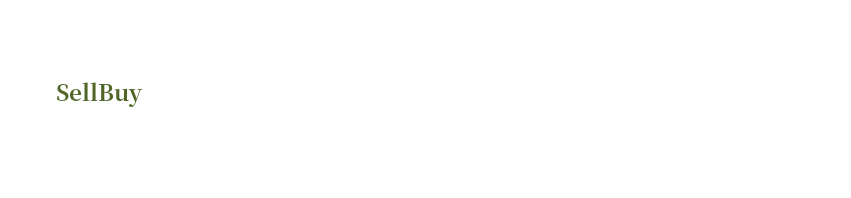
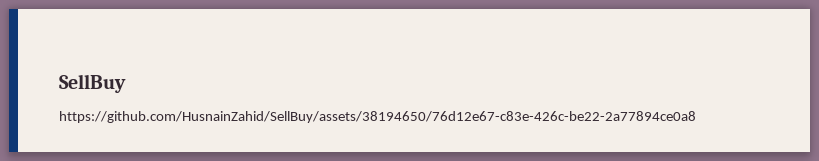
+ https://github.com/HusnainZahid/SellBuy/assets/38194650/76d12e67-c83e-426c-be22-2a77894ce0a8

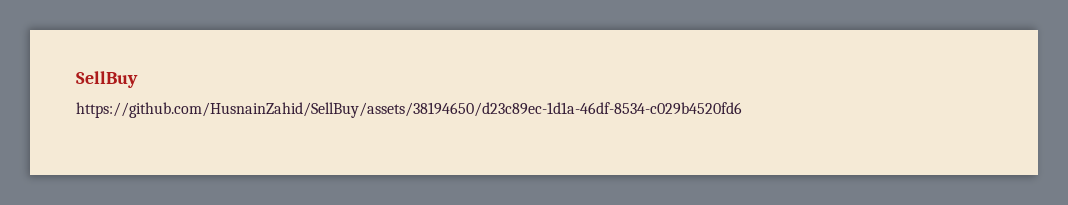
- https://github.com/HusnainZahid/SellBuy/assets/38194650/76d12e67-c83e-426c-be22-2a77894ce0a8
+ https://github.com/HusnainZahid/SellBuy/assets/38194650/d23c89ec-1d1a-46df-8534-c029b4520fd6

